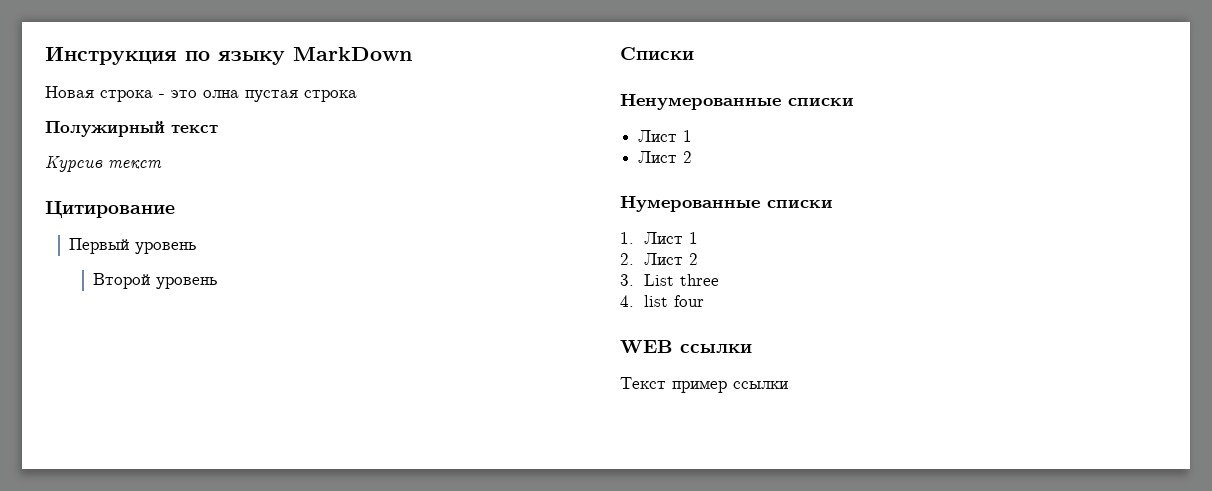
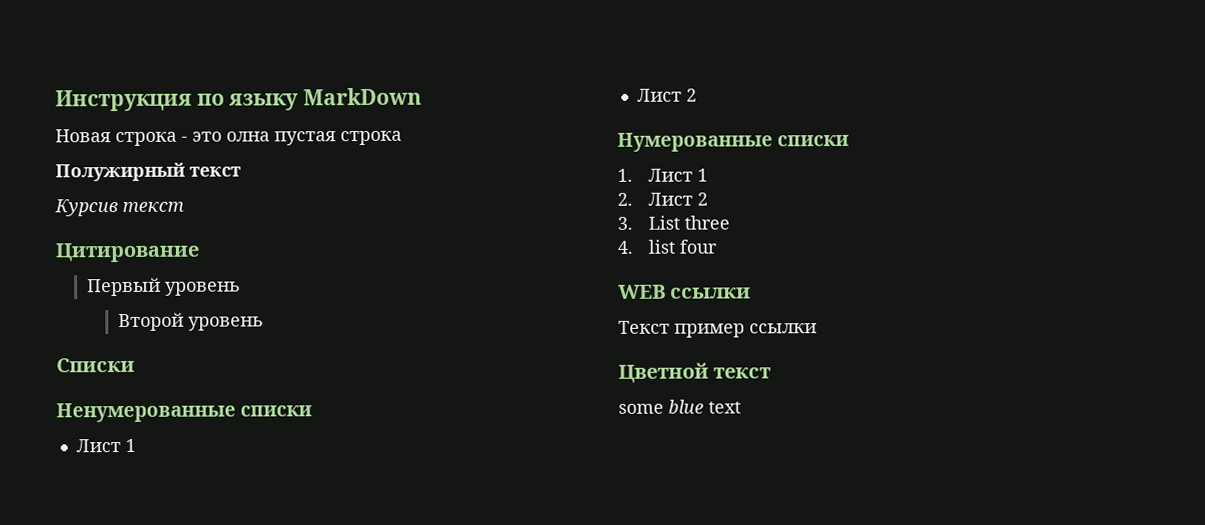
+ Цветной текст
+ some blue text

